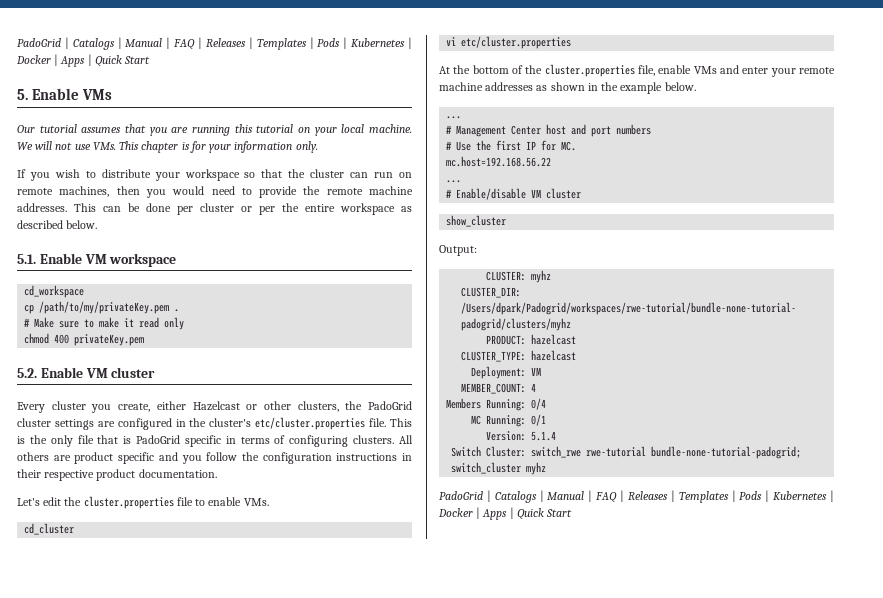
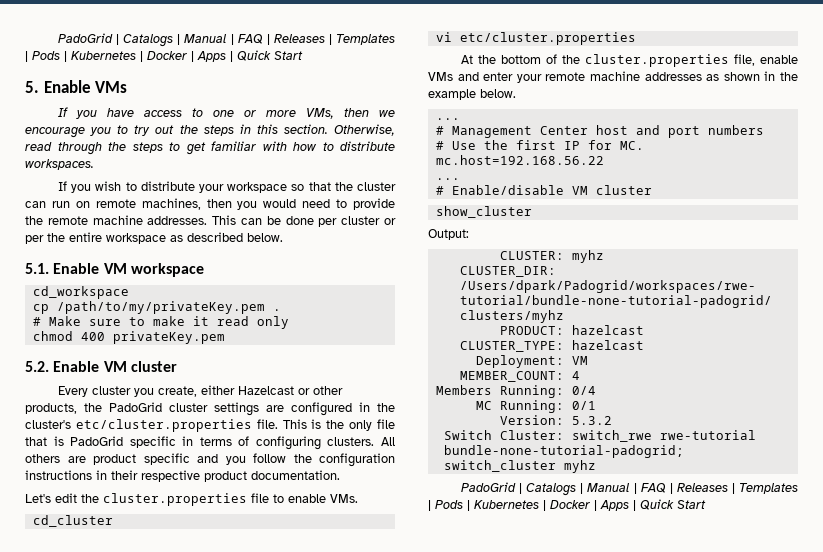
- Our tutorial assumes that you are running this tutorial on your local machine. We will not use VMs. This chapter is for your information only.
+ If you have access to one or more VMs, then we encourage you to try out the steps in this section. Otherwise, read through the steps to get familiar with how to distribute workspaces.
- Every cluster you create, either Hazelcast or other clusters, the PadoGrid cluster settings are configured in the cluster's etc/cluster.properties file.
+ Every cluster you create, either Hazelcast or other products, the PadoGrid cluster settings are configured in the cluster's etc/cluster.properties file.
- Version: 5.1.4
+ Version: 5.3.2

